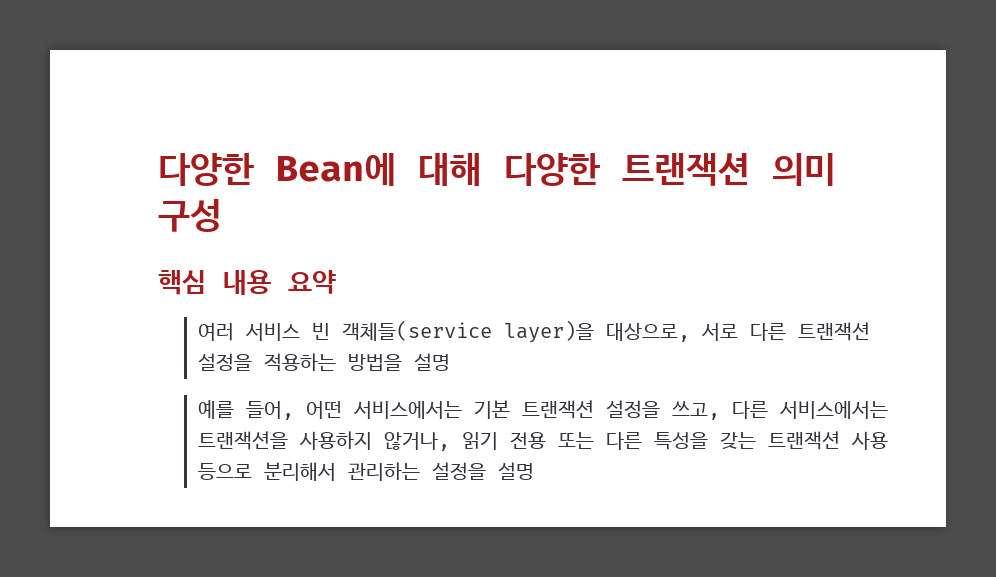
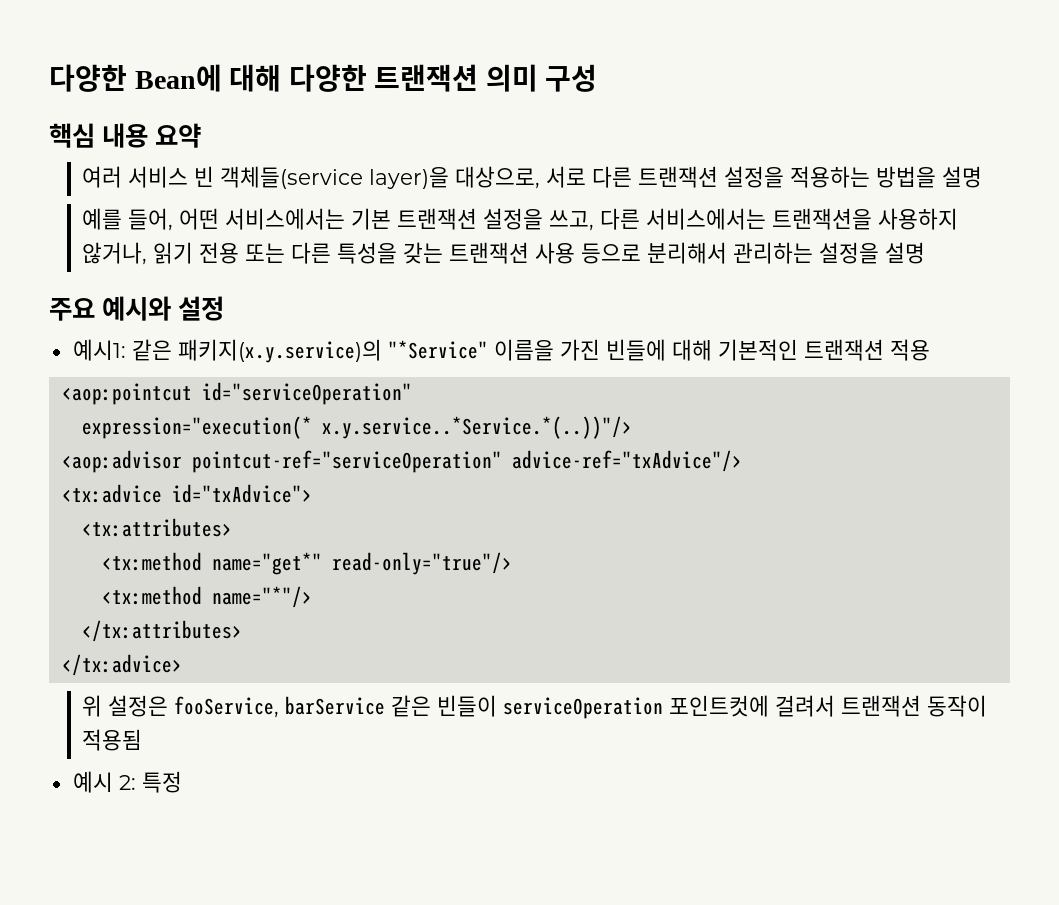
+ 주요 예시와 설정
+ 예시1: 같은 패키지(x.y.service)의 "*Service" 이름을 가진 빈들에 대해 기본적인 트랜잭션 적용
+ <aop:pointcut id="serviceOperation"
+ expression="execution(* x.y.service..*Service.*(..))"/>
+ <aop:advisor pointcut-ref="serviceOperation" advice-ref="txAdvice"/>
+ <tx:advice id="txAdvice">
+ <tx:attributes>
+ <tx:method name="get*" read-only="true"/>
+ <tx:method name="*"/>
+ </tx:attributes>
+ </tx:advice>
+ 위 설정은 fooService, barService 같은 빈들이 serviceOperation 포인트컷에 걸려서 트랜잭션 동작이 적용됨
+ 예시 2: 특정

